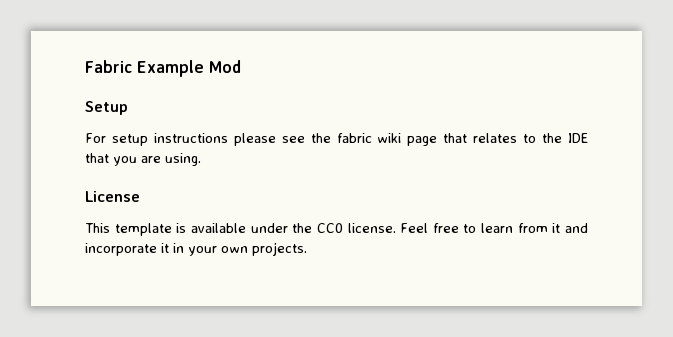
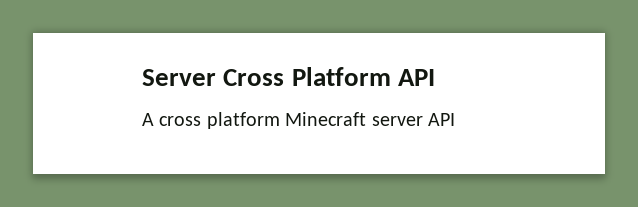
- Fabric Example Mod
- Setup
- For setup instructions please see the fabric wiki page that relates to the IDE that you are using.
- License
- This template is available under the CC0 license. Feel free to learn from it and incorporate it in your own projects.
+ Server Cross Platform API
+ A cross platform Minecraft server API

